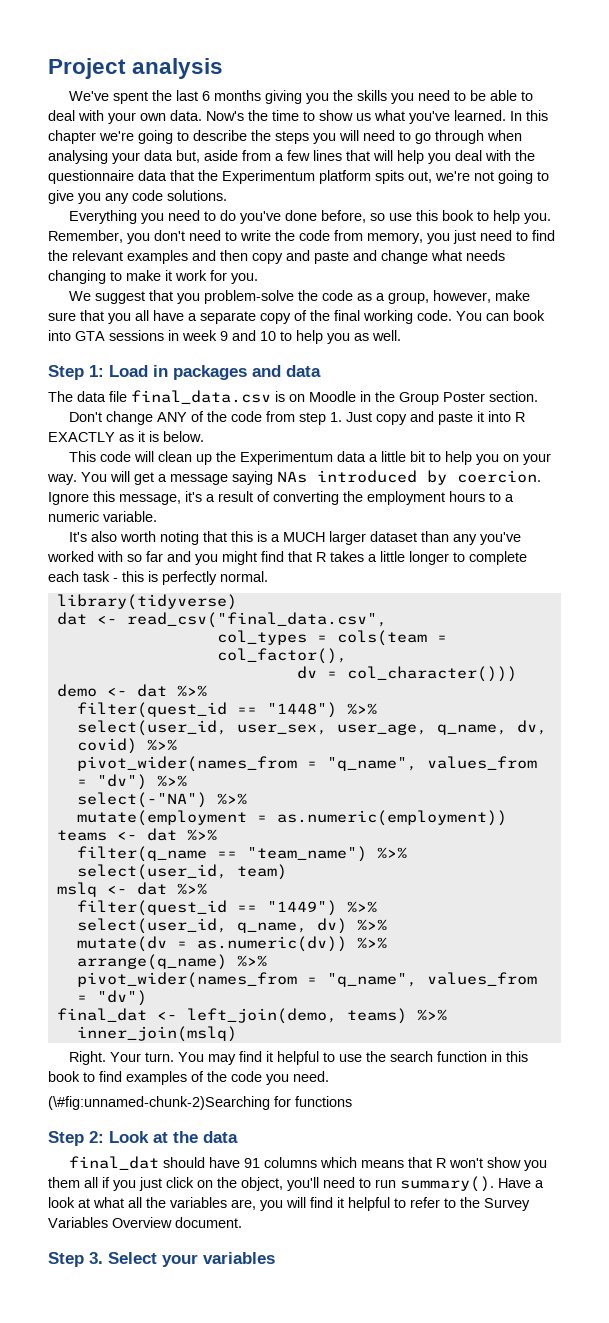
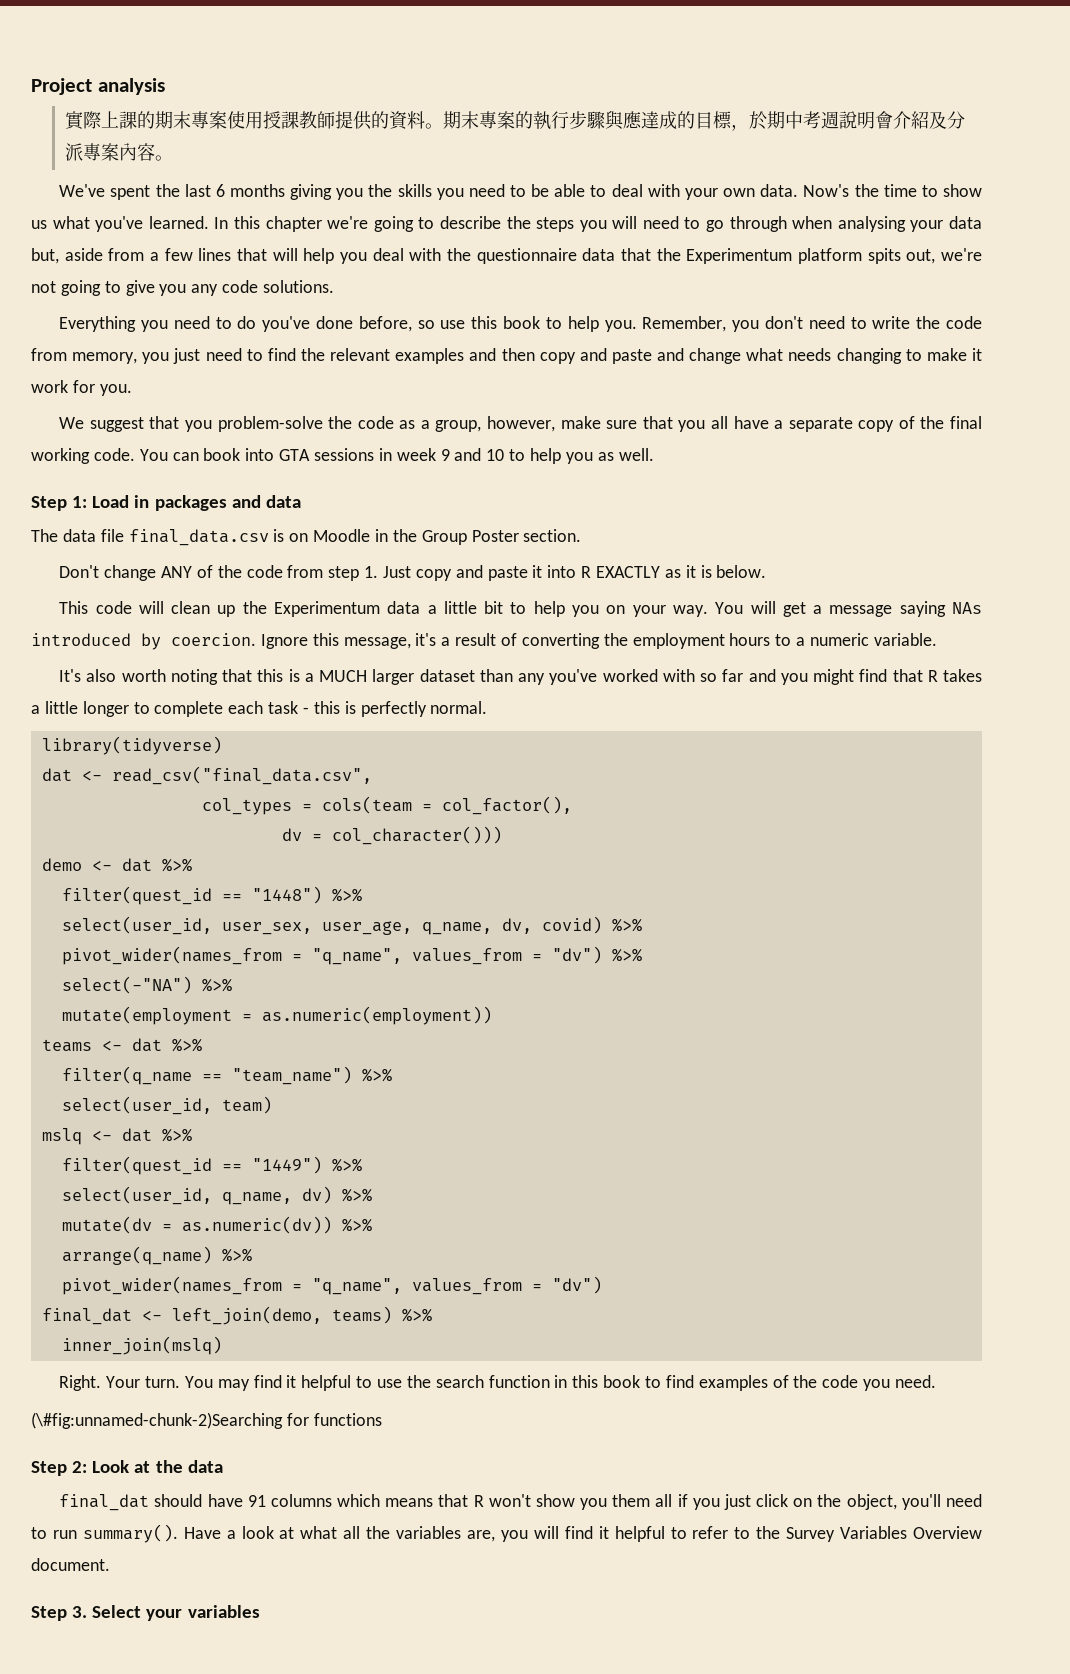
+ 實際上課的期末專案使用授課教師提供的資料。期末專案的執行步驟與應達成的目標，於期中考週說明會介紹及分派專案內容。

